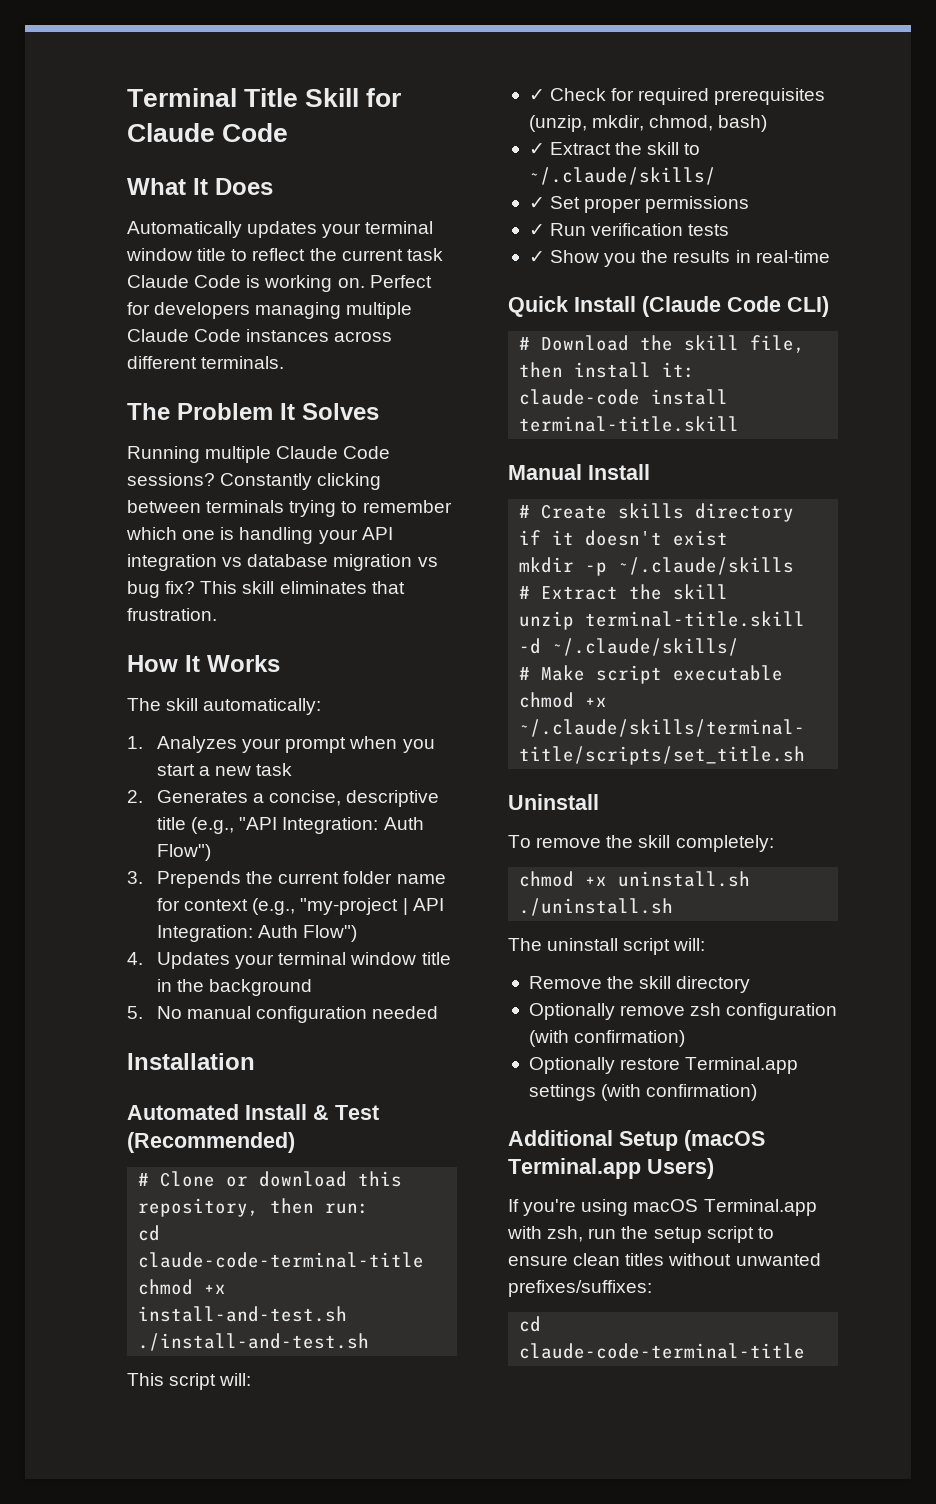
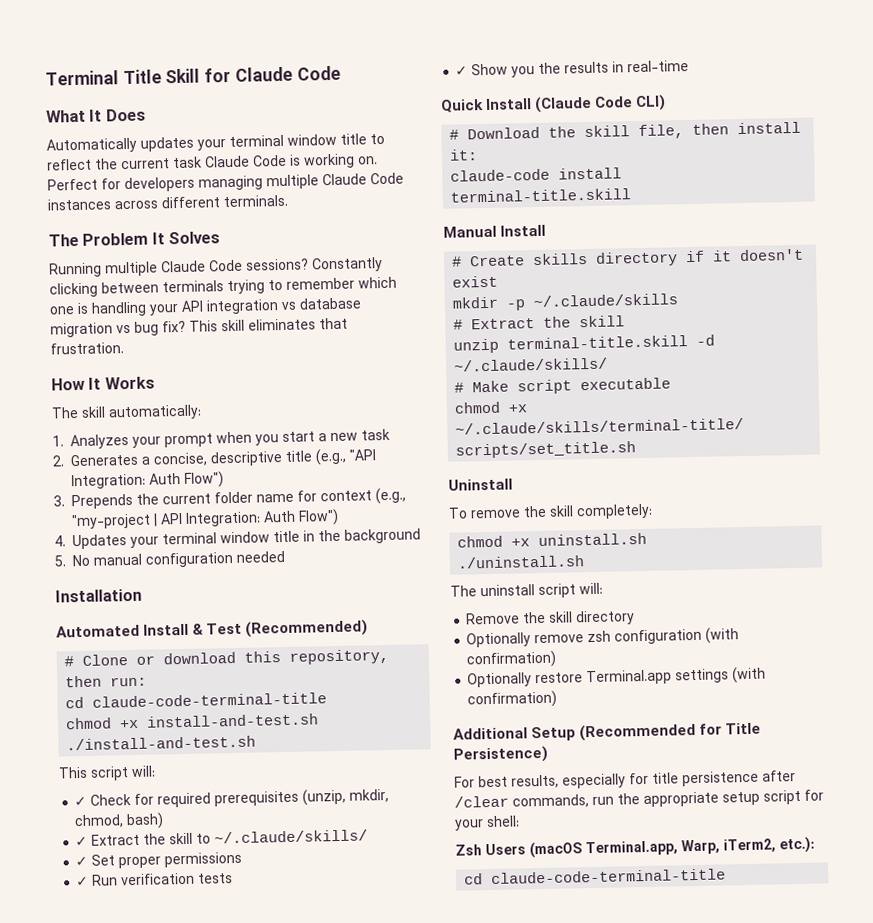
- Additional Setup (macOS Terminal.app Users)
- If you're using macOS Terminal.app with zsh, run the setup script to ensure clean titles without unwanted prefixes/suffixes:
+ Additional Setup (Recommended for Title Persistence)
+ For best results, especially for title persistence after /clear commands, run the appropriate setup script for your shell:
+ Zsh Users (macOS Terminal.app, Warp, iTerm2, etc.):

